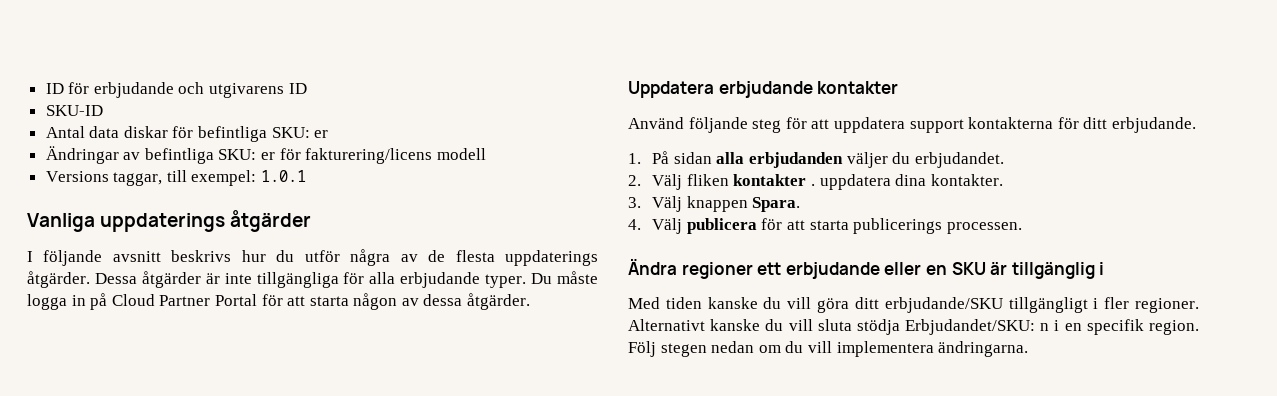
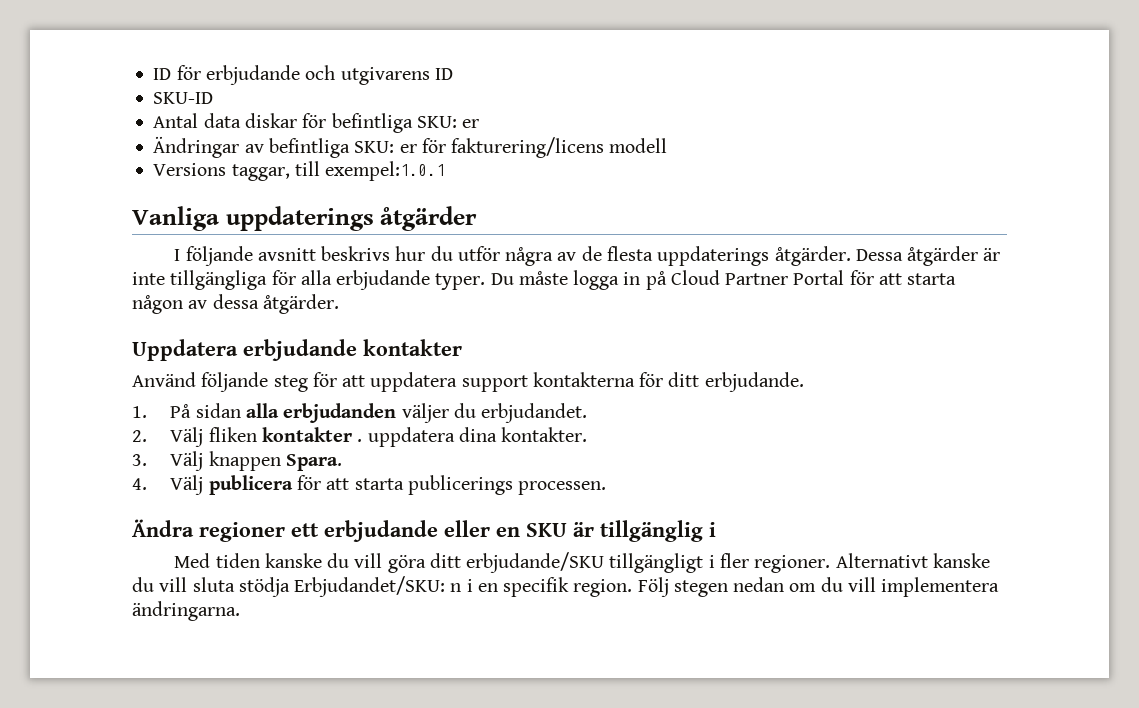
- Versions taggar, till exempel: 1.0.1
+ Versions taggar, till exempel:1.0.1

